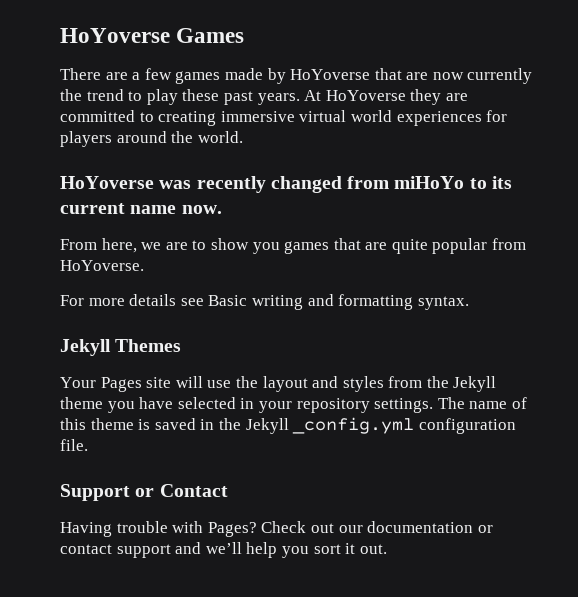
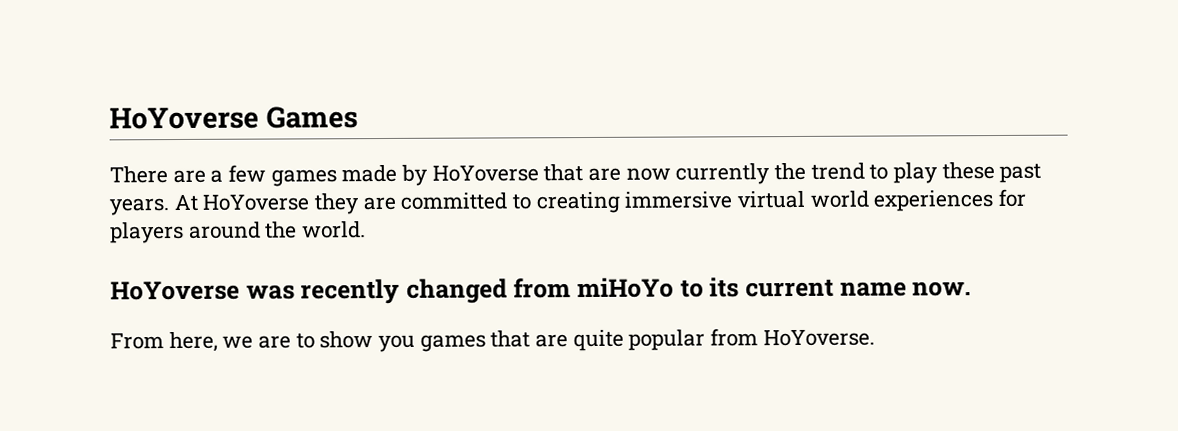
- For more details see Basic writing and formatting syntax.
- Jekyll Themes
- Your Pages site will use the layout and styles from the Jekyll theme you have selected in your repository settings. The name of this theme is saved in the Jekyll _config.yml configuration file.
- Support or Contact
- Having trouble with Pages? Check out our documentation or contact support and we’ll help you sort it out.

